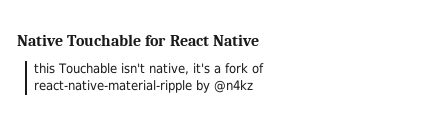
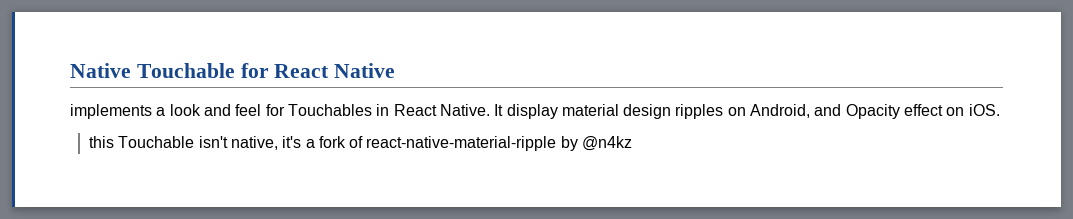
+ implements a look and feel for Touchables in React Native. It display material design ripples on Android, and Opacity effect on iOS.

